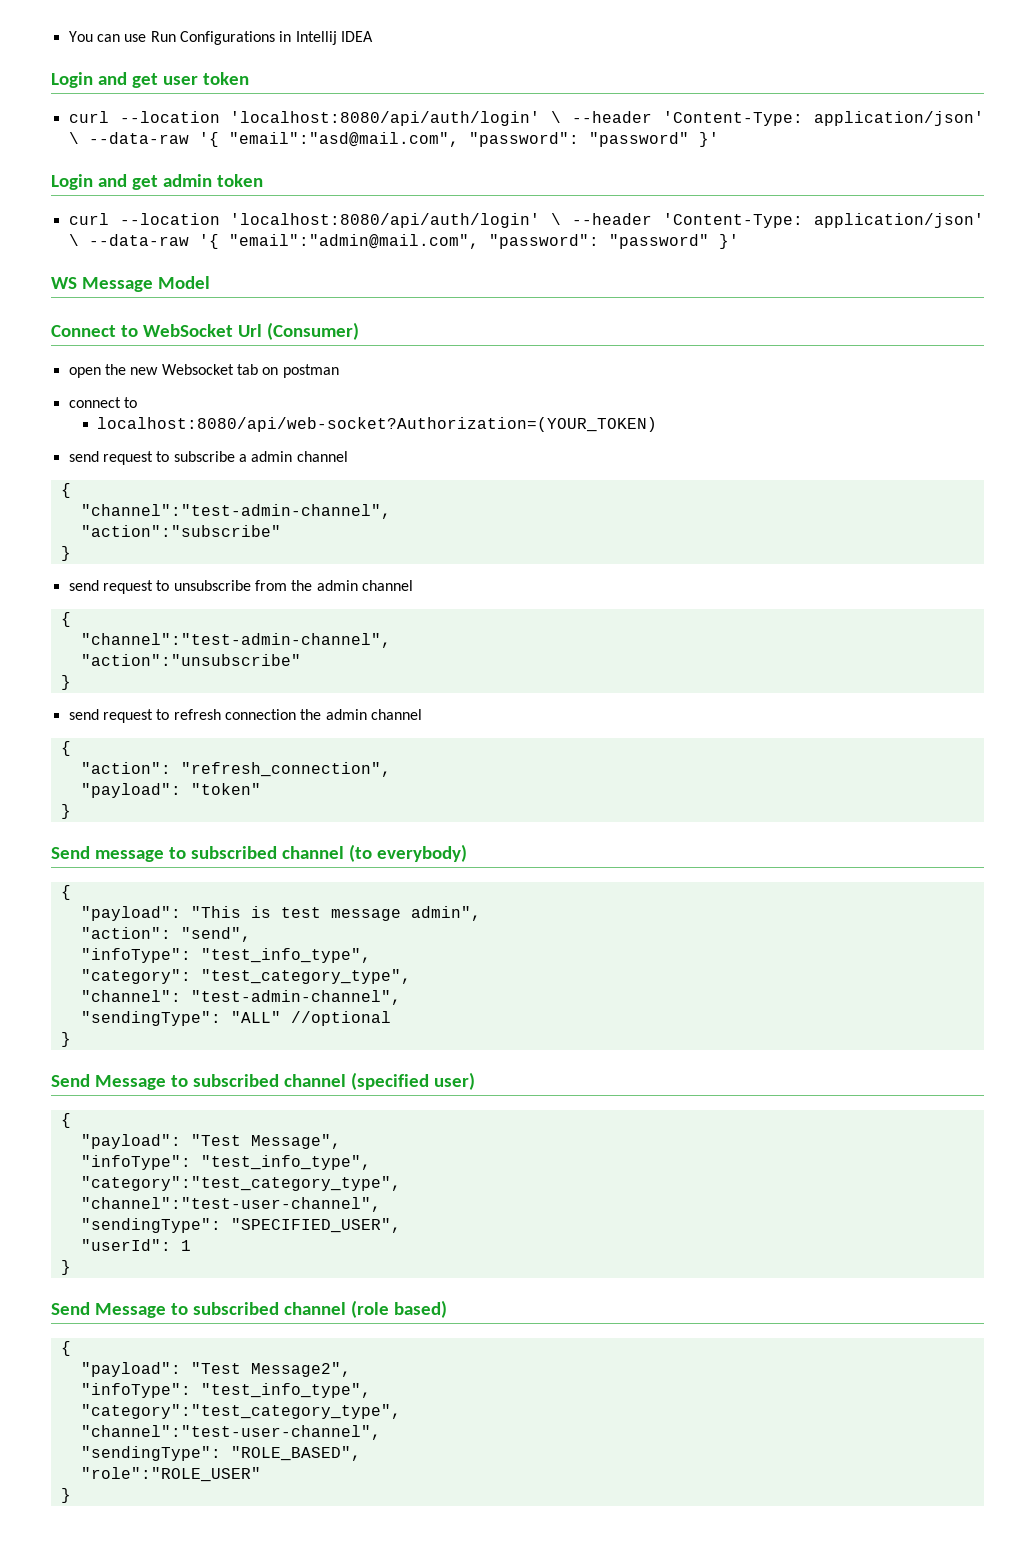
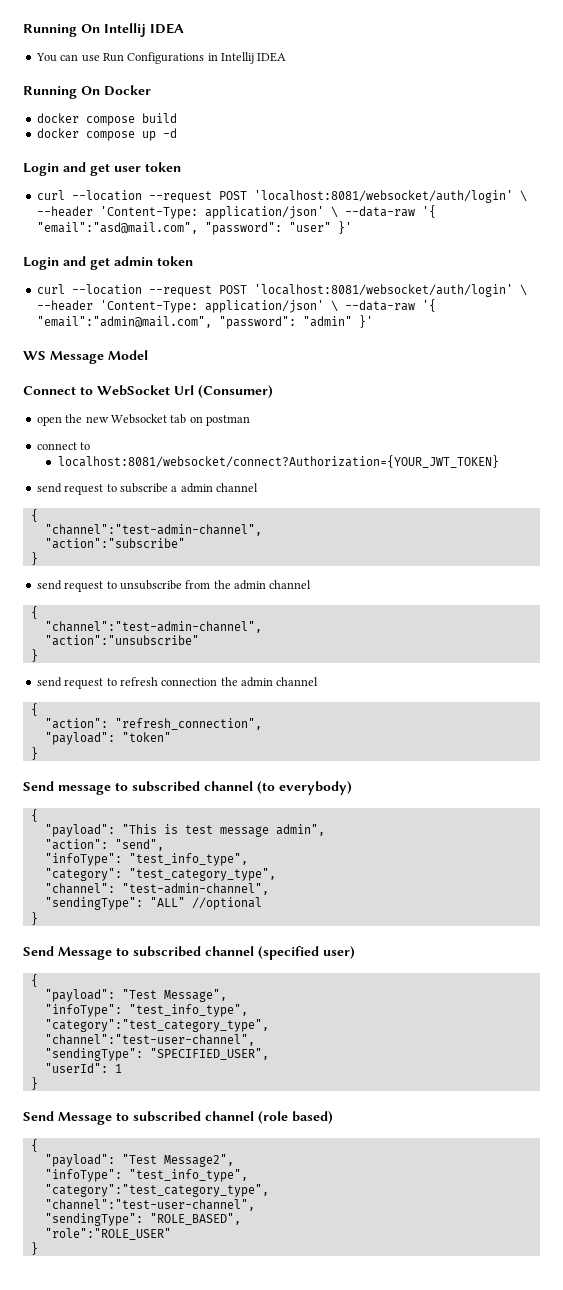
+ Running On Intellij IDEA
+ Running On Docker
+ docker compose build
+ docker compose up -d
- curl --location 'localhost:8080/api/auth/login' \ --header 'Content-Type: application/json' \ --data-raw '{ "email":"asd@mail.com", "password": "password" }'
+ curl --location --request POST 'localhost:8081/websocket/auth/login' \ --header 'Content-Type: application/json' \ --data-raw '{ "email":"asd@mail.com", "password": "user" }'
- curl --location 'localhost:8080/api/auth/login' \ --header 'Content-Type: application/json' \ --data-raw '{ "email":"admin@mail.com", "password": "password" }'
+ curl --location --request POST 'localhost:8081/websocket/auth/login' \ --header 'Content-Type: application/json' \ --data-raw '{ "email":"admin@mail.com", "password": "admin" }'
- localhost:8080/api/web-socket?Authorization=(YOUR_TOKEN)
+ localhost:8081/websocket/connect?Authorization={YOUR_JWT_TOKEN}

